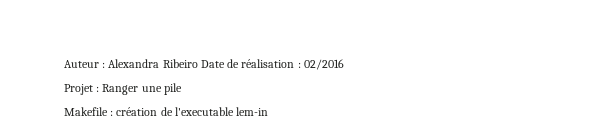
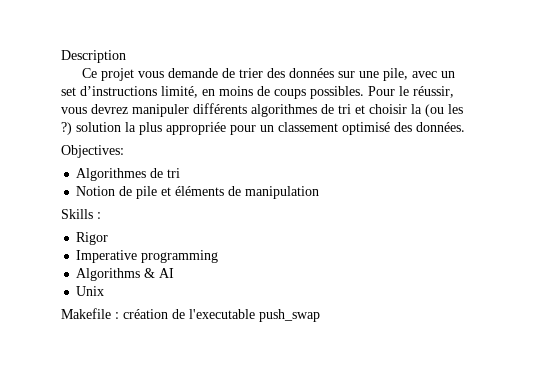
- Auteur : Alexandra Ribeiro Date de réalisation : 02/2016
- Projet : Ranger une pile
+ Description
+ Ce projet vous demande de trier des données sur une pile, avec un set d’instructions limité, en moins de coups possibles. Pour le réussir, vous devrez manipuler différents algorithmes de tri et choisir la (ou les ?) solution la plus appropriée pour un classement optimisé des données.
+ Objectives:
+ Algorithmes de tri
+ Notion de pile et éléments de manipulation
+ Skills :
+ Rigor
+ Imperative programming
+ Algorithms & AI
+ Unix
- Makefile : création de l'executable lem-in
+ Makefile : création de l'executable push_swap

